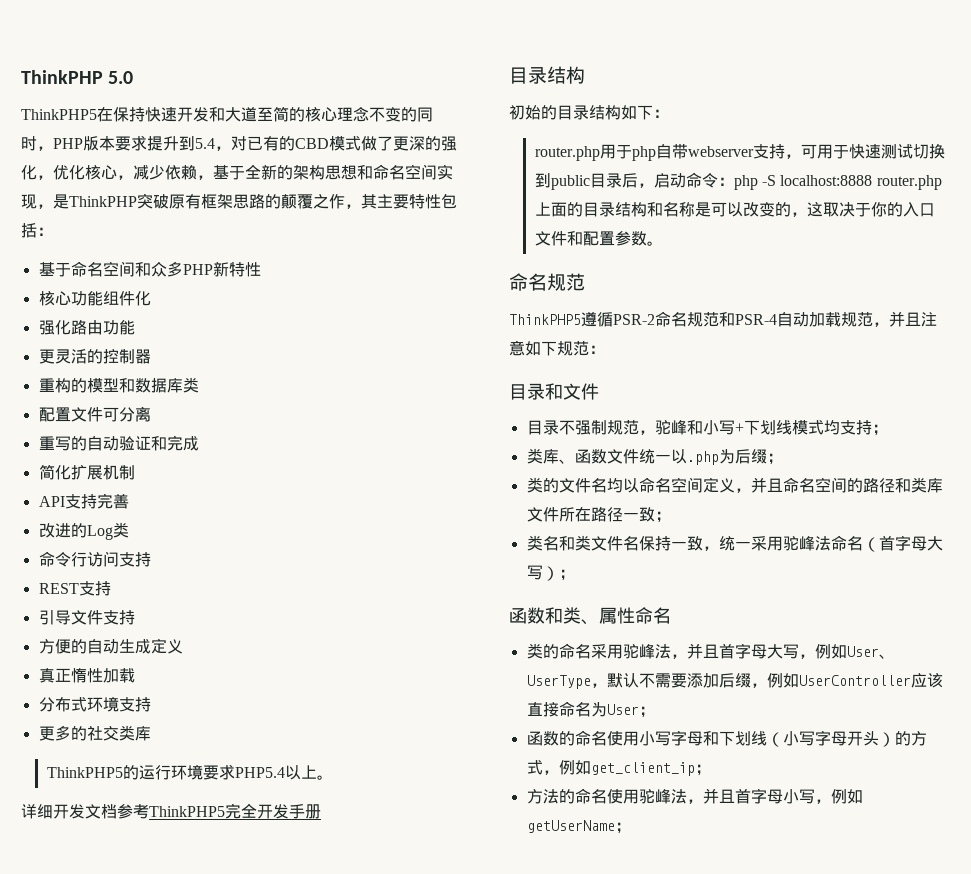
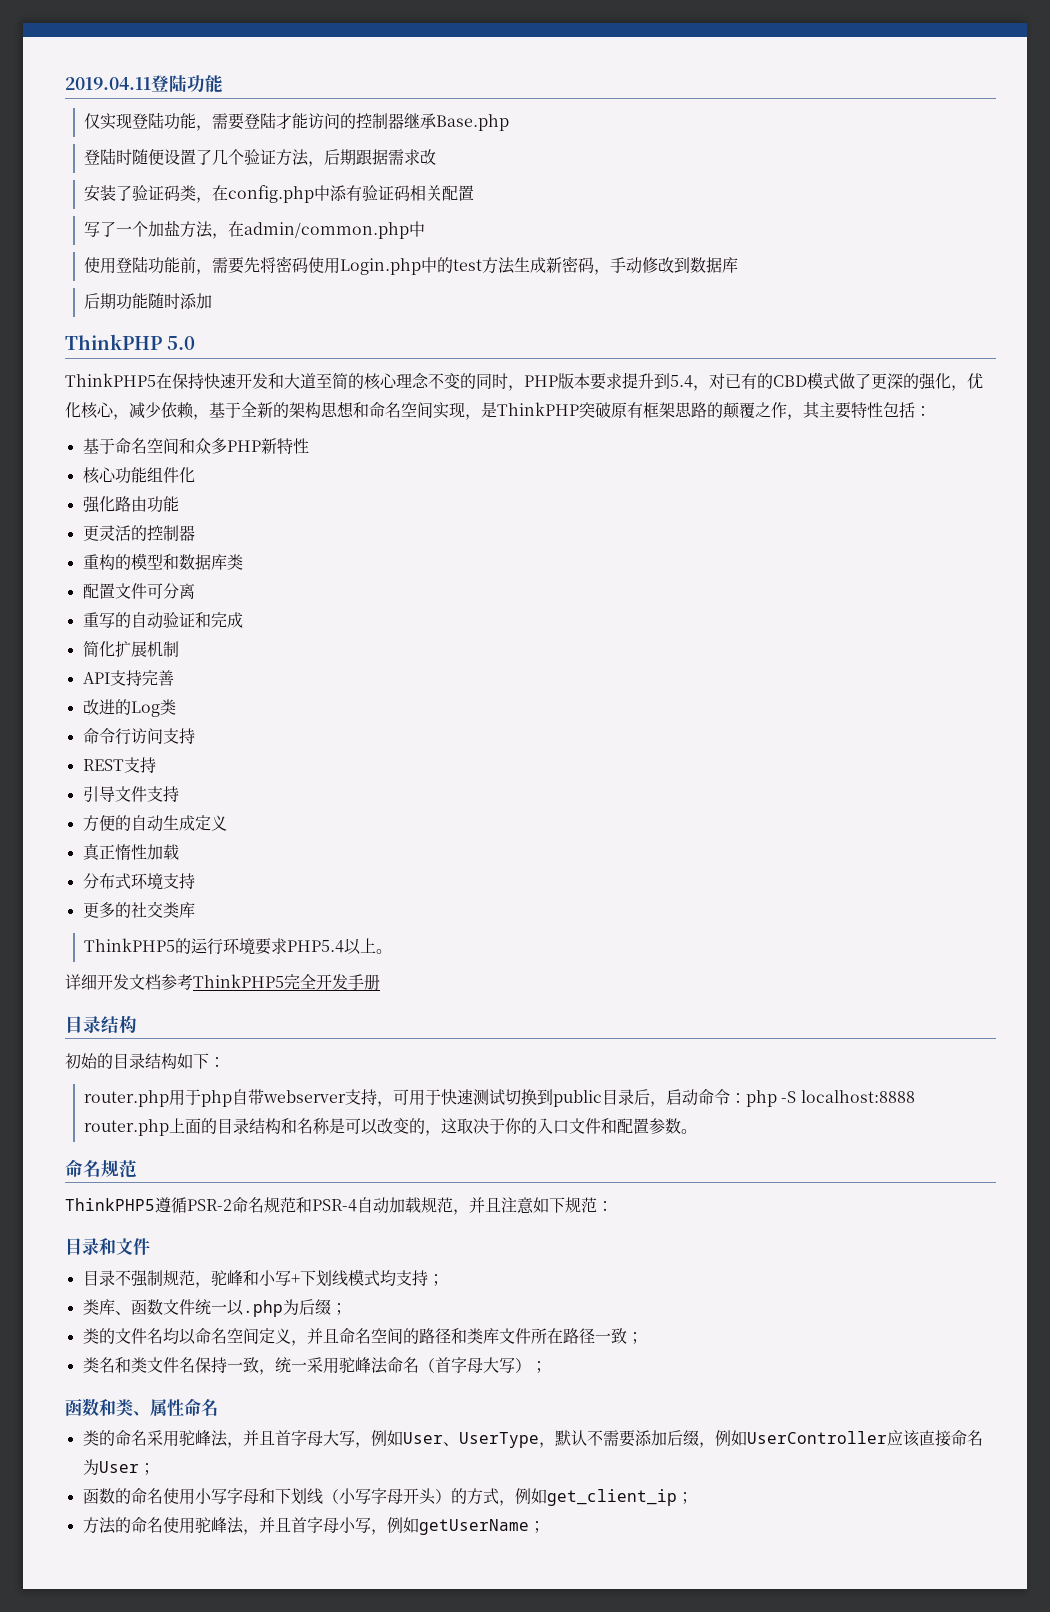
+ 2019.04.11登陆功能
+ 仅实现登陆功能，需要登陆才能访问的控制器继承Base.php
+ 登陆时随便设置了几个验证方法，后期跟据需求改
+ 安装了验证码类，在config.php中添有验证码相关配置
+ 写了一个加盐方法，在admin/common.php中
+ 使用登陆功能前，需要先将密码使用Login.php中的test方法生成新密码，手动修改到数据库
+ 后期功能随时添加

